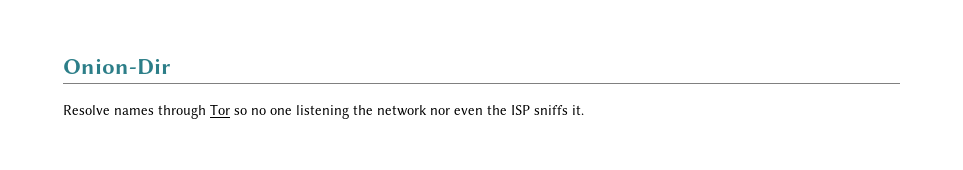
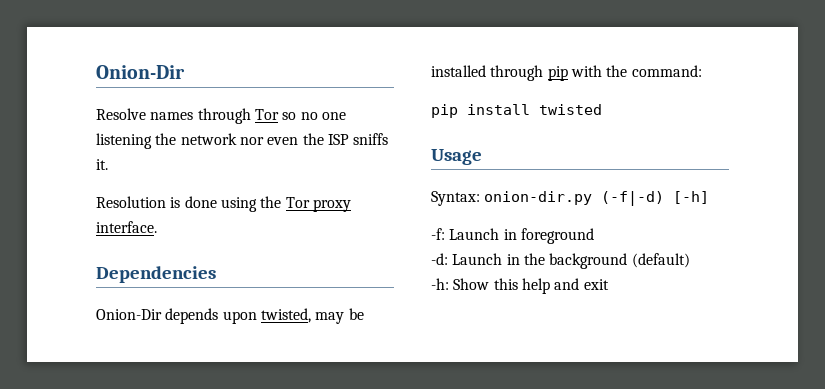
+ Resolution is done using the Tor proxy interface.
+ Dependencies
+ Onion-Dir depends upon twisted, may be installed through pip with the command:
+ pip install twisted
+ Usage
+ Syntax: onion-dir.py (-f|-d) [-h]
+ -f: Launch in foreground
+ -d: Launch in the background (default)
+ -h: Show this help and exit

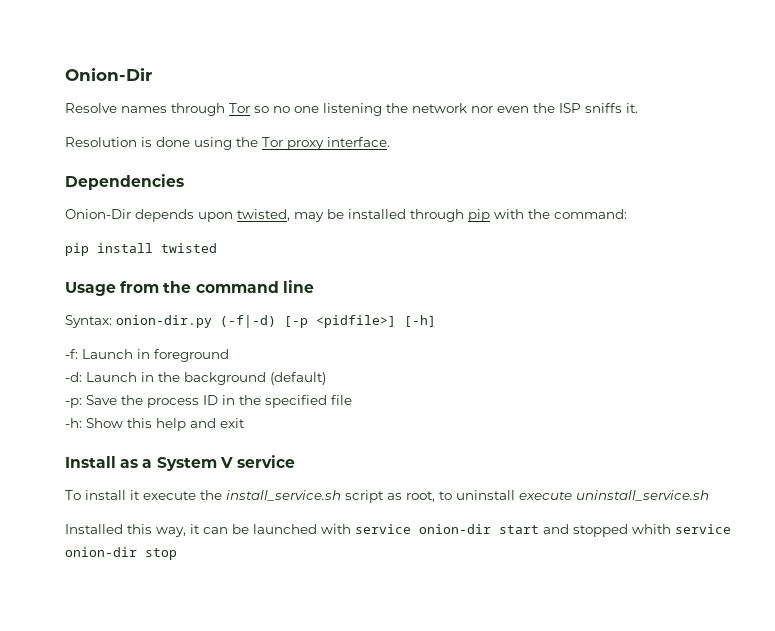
- Usage
+ Usage from the command line
- Syntax: onion-dir.py (-f|-d) [-h]
+ Syntax: onion-dir.py (-f|-d) [-p <pidfile>] [-h]
+ -p: Save the process ID in the specified file
+ Install as a System V service
+ To install it execute the install_service.sh script as root, to uninstall execute uninstall_service.sh
+ Installed this way, it can be launched with service onion-dir start and stopped whith service onion-dir stop

